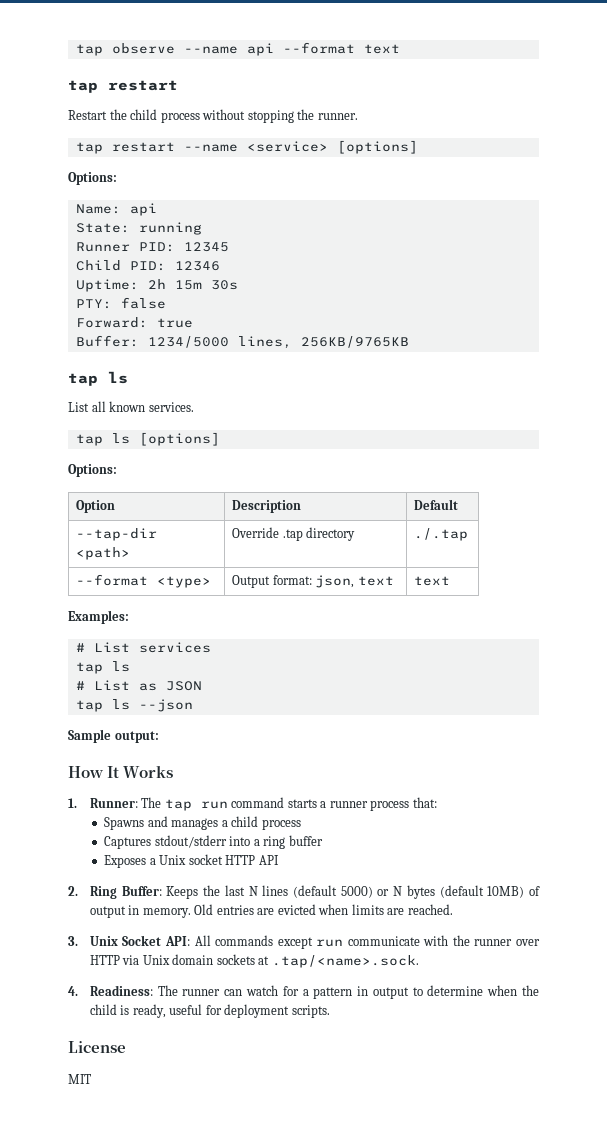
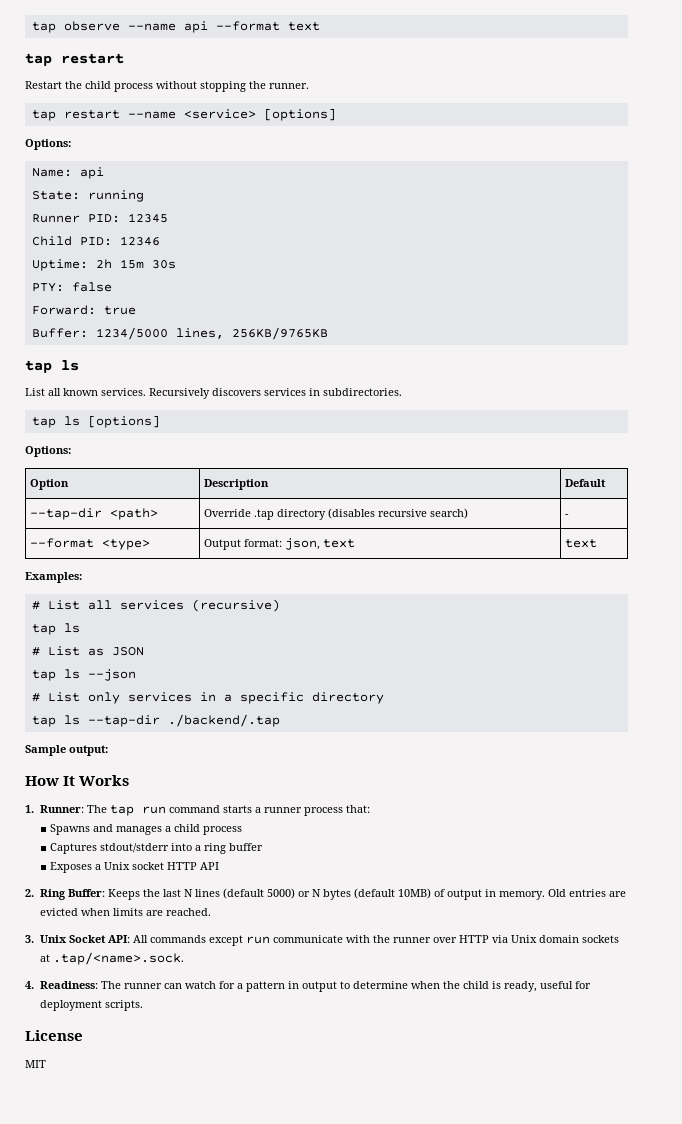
+ Recursively discovers services in subdirectories.
- --tap-dir <path> | Override .tap directory | ./.tap
+ --tap-dir <path> | Override .tap directory (disables recursive search) | -
- # List services
+ # List all services (recursive)
+ # List only services in a specific directory
+ tap ls --tap-dir ./backend/.tap

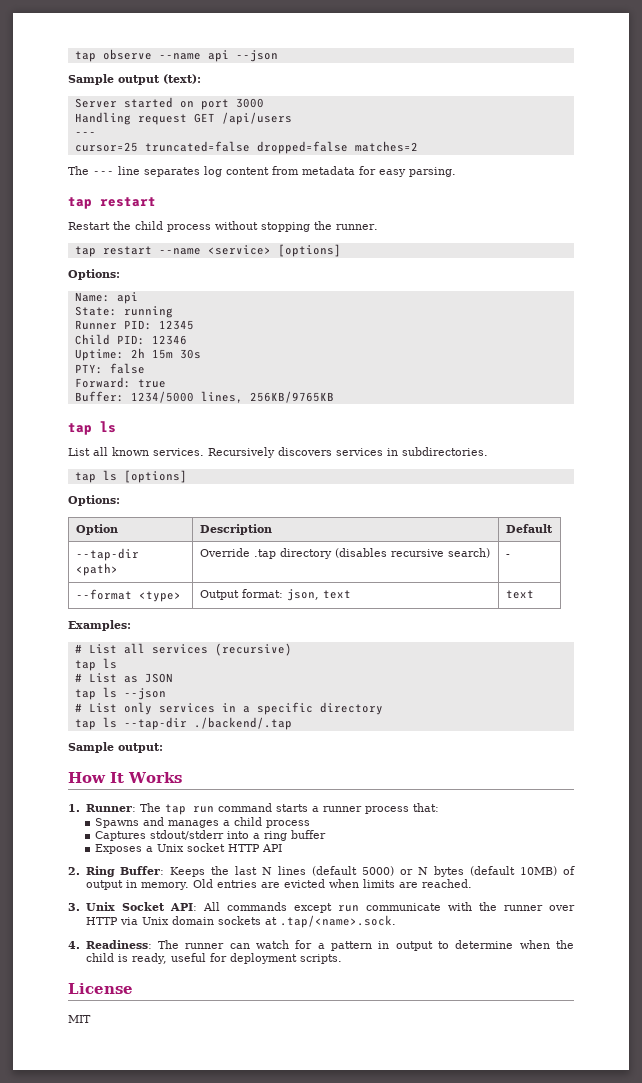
- tap observe --name api --format text
+ tap observe --name api --json
+ Sample output (text):
+ Server started on port 3000
+ Handling request GET /api/users
+ ---
+ cursor=25 truncated=false dropped=false matches=2
+ The --- line separates log content from metadata for easy parsing.

